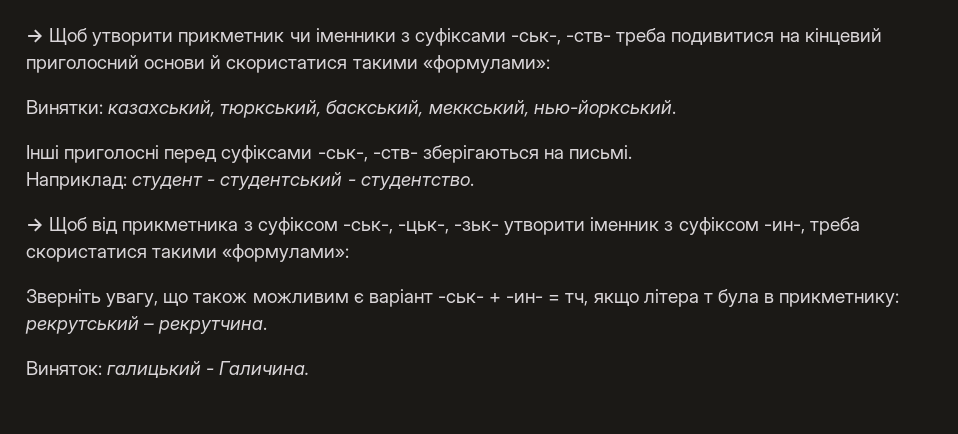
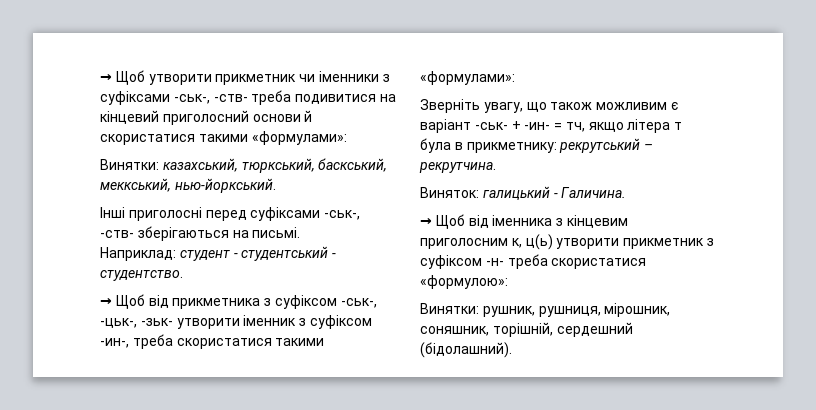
+ → Щоб вiд iменника з кiнцевим приголосним к, ц(ь) утворити прикметник з суфiксом -н- треба скористатися «формулою»:
+ Винятки: рушник, рушниця, мiрошник, соняшник, торiшнiй, сердешний (бiдолашний).

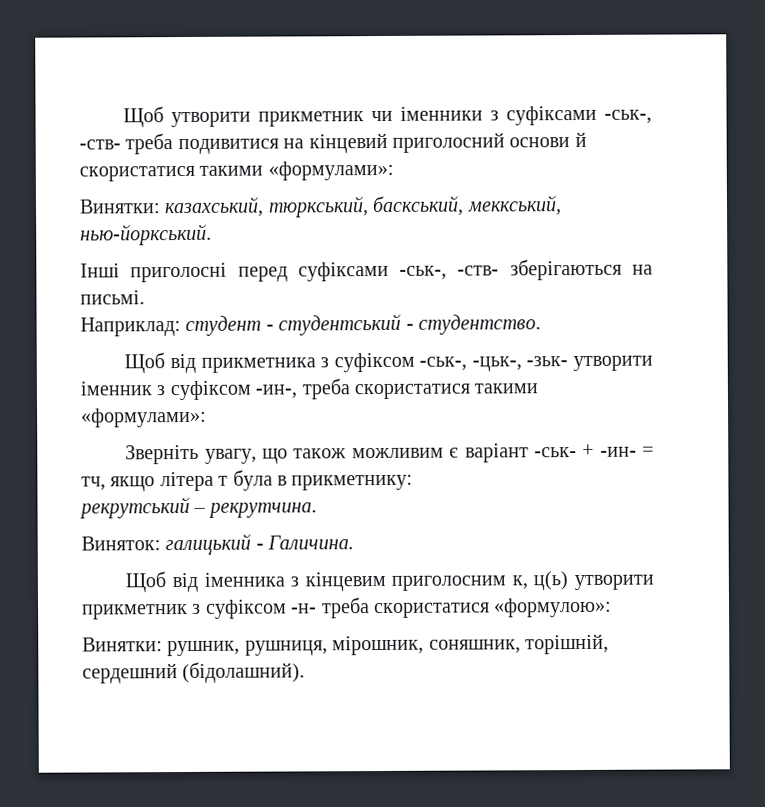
- → Щоб утворити прикметник чи iменники з суфiксами -ськ-, -ств- треба подивитися на кiнцевий приголосний основи й скористатися такими «формулами»:
+ Щоб утворити прикметник чи iменники з суфiксами -ськ-, -ств- треба подивитися на кiнцевий приголосний основи й скористатися такими «формулами»:
- → Щоб вiд прикметника з суфiксом -ськ-, -цьк-, -зьк- утворити iменник з суфiксом -ин-, треба скористатися такими «формулами»:
+ Щоб вiд прикметника з суфiксом -ськ-, -цьк-, -зьк- утворити iменник з суфiксом -ин-, треба скористатися такими «формулами»:
- Звернiть увагу, що також можливим є варiант -ськ- + -ин- = тч, якщо лiтера т була в прикметнику: рекрутський – рекрутчина.
+ Звернiть увагу, що також можливим є варiант -ськ- + -ин- = тч, якщо лiтера т була в прикметнику:
+ рекрутський – рекрутчина.
- → Щоб вiд iменника з кiнцевим приголосним к, ц(ь) утворити прикметник з суфiксом -н- треба скористатися «формулою»:
+ Щоб вiд iменника з кiнцевим приголосним к, ц(ь) утворити прикметник з суфiксом -н- треба скористатися «формулою»:

